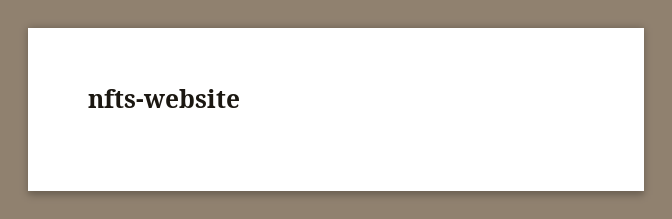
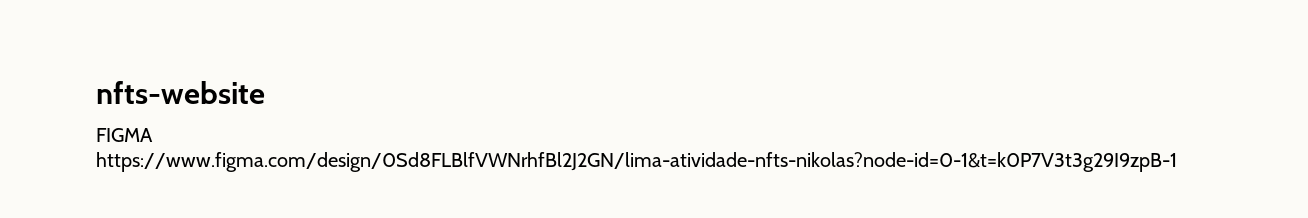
+ FIGMA https://www.figma.com/design/0Sd8FLBlfVWNrhfBl2J2GN/lima-atividade-nfts-nikolas?node-id=0-1&t=k0P7V3t3g29I9zpB-1

